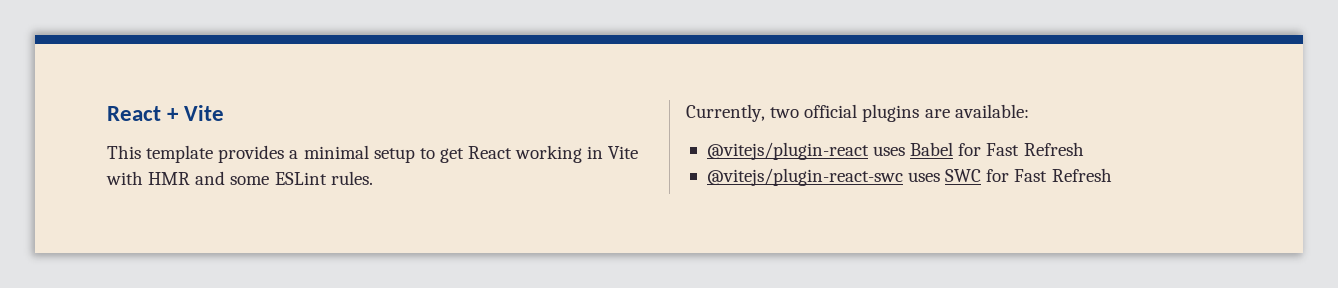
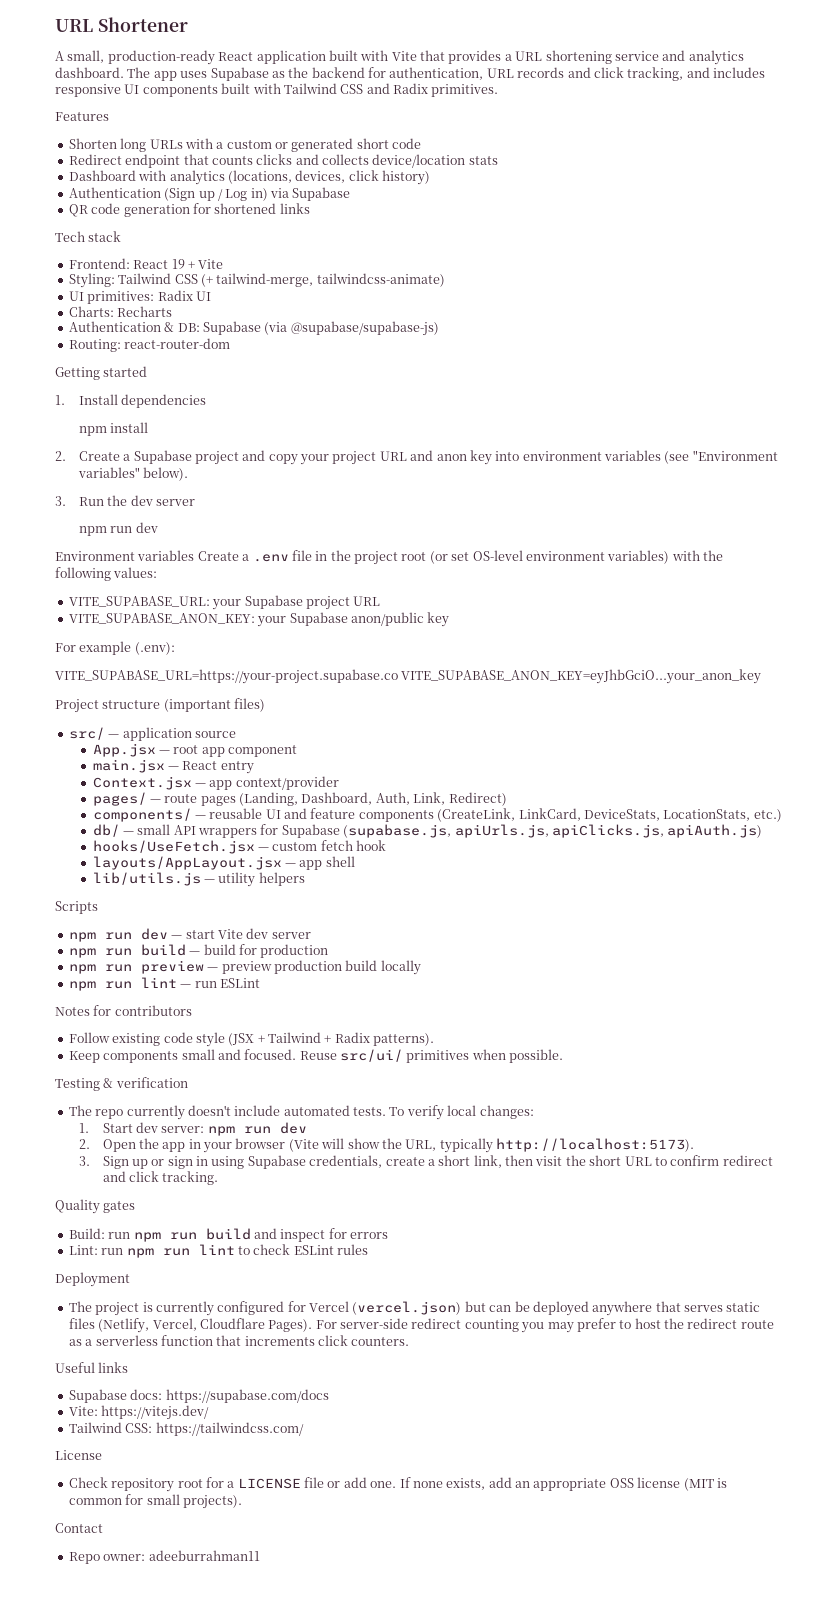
- React + Vite
- This template provides a minimal setup to get React working in Vite with HMR and some ESLint rules.
- Currently, two official plugins are available:
- @vitejs/plugin-react uses Babel for Fast Refresh
- @vitejs/plugin-react-swc uses SWC for Fast Refresh
+ URL Shortener
+ A small, production-ready React application built with Vite that provides a URL shortening service and analytics dashboard. The app uses Supabase as the backend for authentication, URL records and click tracking, and includes responsive UI components built with Tailwind CSS and Radix primitives.
+ Features
+ Shorten long URLs with a custom or generated short code
+ Redirect endpoint that counts clicks and collects device/location stats
+ Dashboard with analytics (locations, devices, click history)
+ Authentication (Sign up / Log in) via Supabase
+ QR code generation for shortened links
+ Tech stack
+ Frontend: React 19 + Vite
+ Styling: Tailwind CSS (+ tailwind-merge, tailwindcss-animate)
+ UI primitives: Radix UI
+ Charts: Recharts
+ Authentication & DB: Supabase (via @supabase/supabase-js)
+ Routing: react-router-dom
+ Getting started
+ 1. Install dependencies
+ npm install
+ 2. Create a Supabase project and copy your project URL and anon key into environment variables (see "Environment variables" below).
+ 3. Run the dev server
+ npm run dev
+ Environment variables Create a .env file in the project root (or set OS-level environment variables) with the following values:
+ VITE_SUPABASE_URL: your Supabase project URL
+ VITE_SUPABASE_ANON_KEY: your Supabase anon/public key
+ For example (.env):
+ VITE_SUPABASE_URL=https://your-project.supabase.co VITE_SUPABASE_ANON_KEY=eyJhbGciO...your_anon_key
+ Project structure (important files)
+ src/ — application source
+ App.jsx — root app component
+ main.jsx — React entry
+ Context.jsx — app context/provider
+ pages/ — route pages (Landing, Dashboard, Auth, Link, Redirect)
+ components/ — reusable UI and feature components (CreateLink, LinkCard, DeviceStats, LocationStats, etc.)
+ db/ — small API wrappers for Supabase (supabase.js, apiUrls.js, apiClicks.js, apiAuth.js)
+ hooks/UseFetch.jsx — custom fetch hook
+ layouts/AppLayout.jsx — app shell
+ lib/utils.js — utility helpers
+ Scripts
+ npm run dev — start Vite dev server
+ npm run build — build for production
+ npm run preview — preview production build locally
+ npm run lint — run ESLint
+ Notes for contributors
+ Follow existing code style (JSX + Tailwind + Radix patterns).
+ Keep components small and focused. Reuse src/ui/ primitives when possible.
+ Testing & verification
+ The repo currently doesn't include automated tests. To verify local changes:
+ 1. Start dev server: npm run dev
+ 2. Open the app in your browser (Vite will show the URL, typically http://localhost:5173).
+ 3. Sign up or sign in using Supabase credentials, create a short link, then visit the short URL to confirm redirect and click tracking.
+ Quality gates
+ Build: run npm run build and inspect for errors
+ Lint: run npm run lint to check ESLint rules
+ Deployment
+ The project is currently configured for Vercel (vercel.json) but can be deployed anywhere that serves static files (Netlify, Vercel, Cloudflare Pages). For server-side redirect counting you may prefer to host the redirect route as a serverless function that increments click counters.
+ Useful links
+ Supabase docs: https://supabase.com/docs
+ Vite: https://vitejs.dev/
+ Tailwind CSS: https://tailwindcss.com/
+ License
+ Check repository root for a LICENSE file or add one. If none exists, add an appropriate OSS license (MIT is common for small projects).
+ Contact
+ Repo owner: adeeburrahman11

